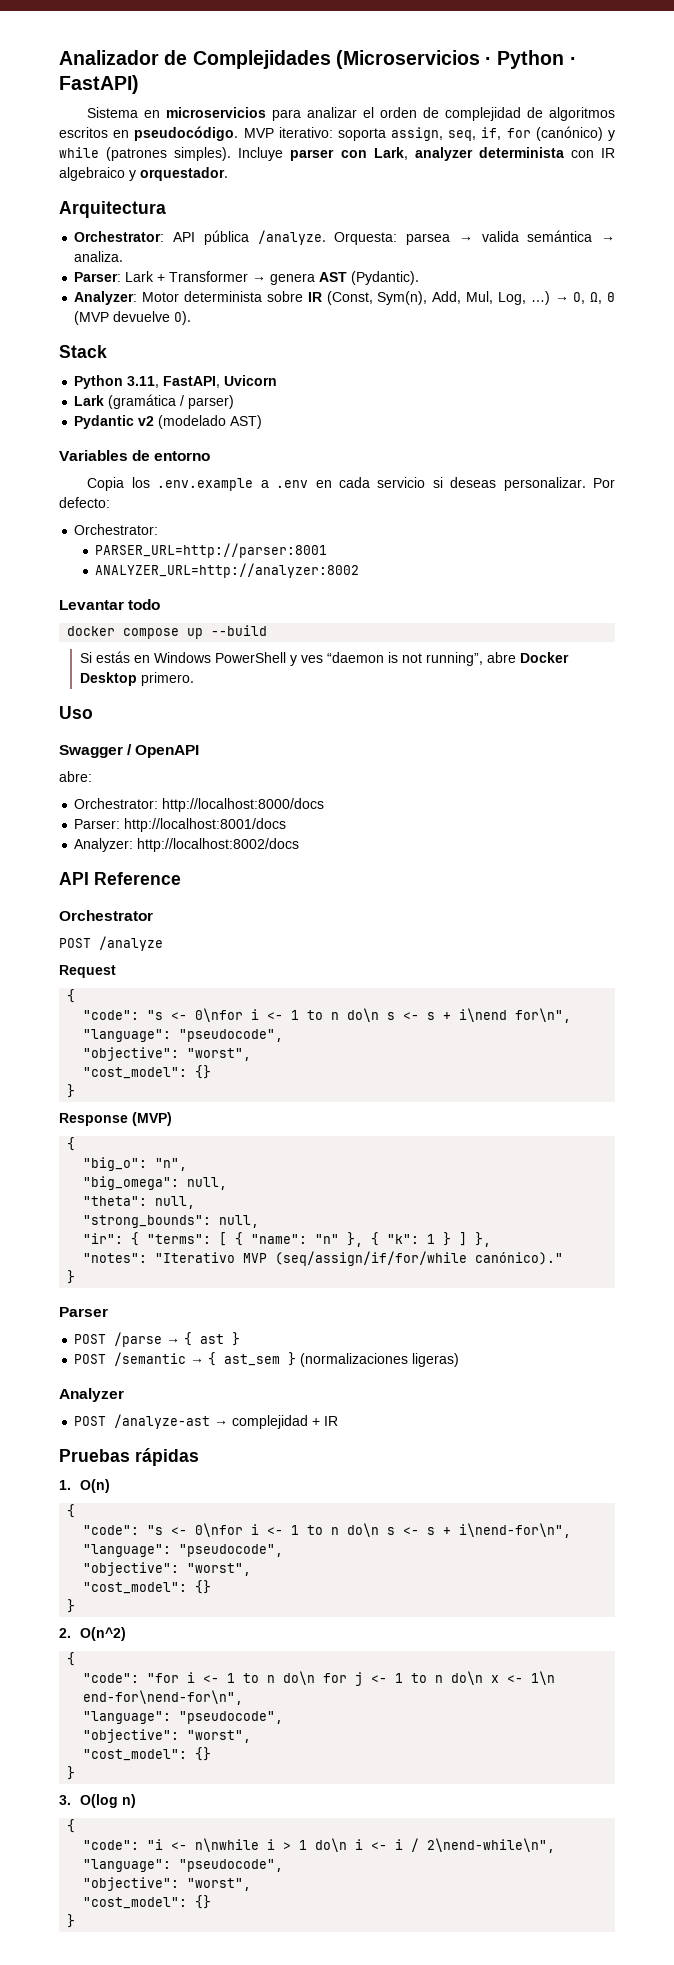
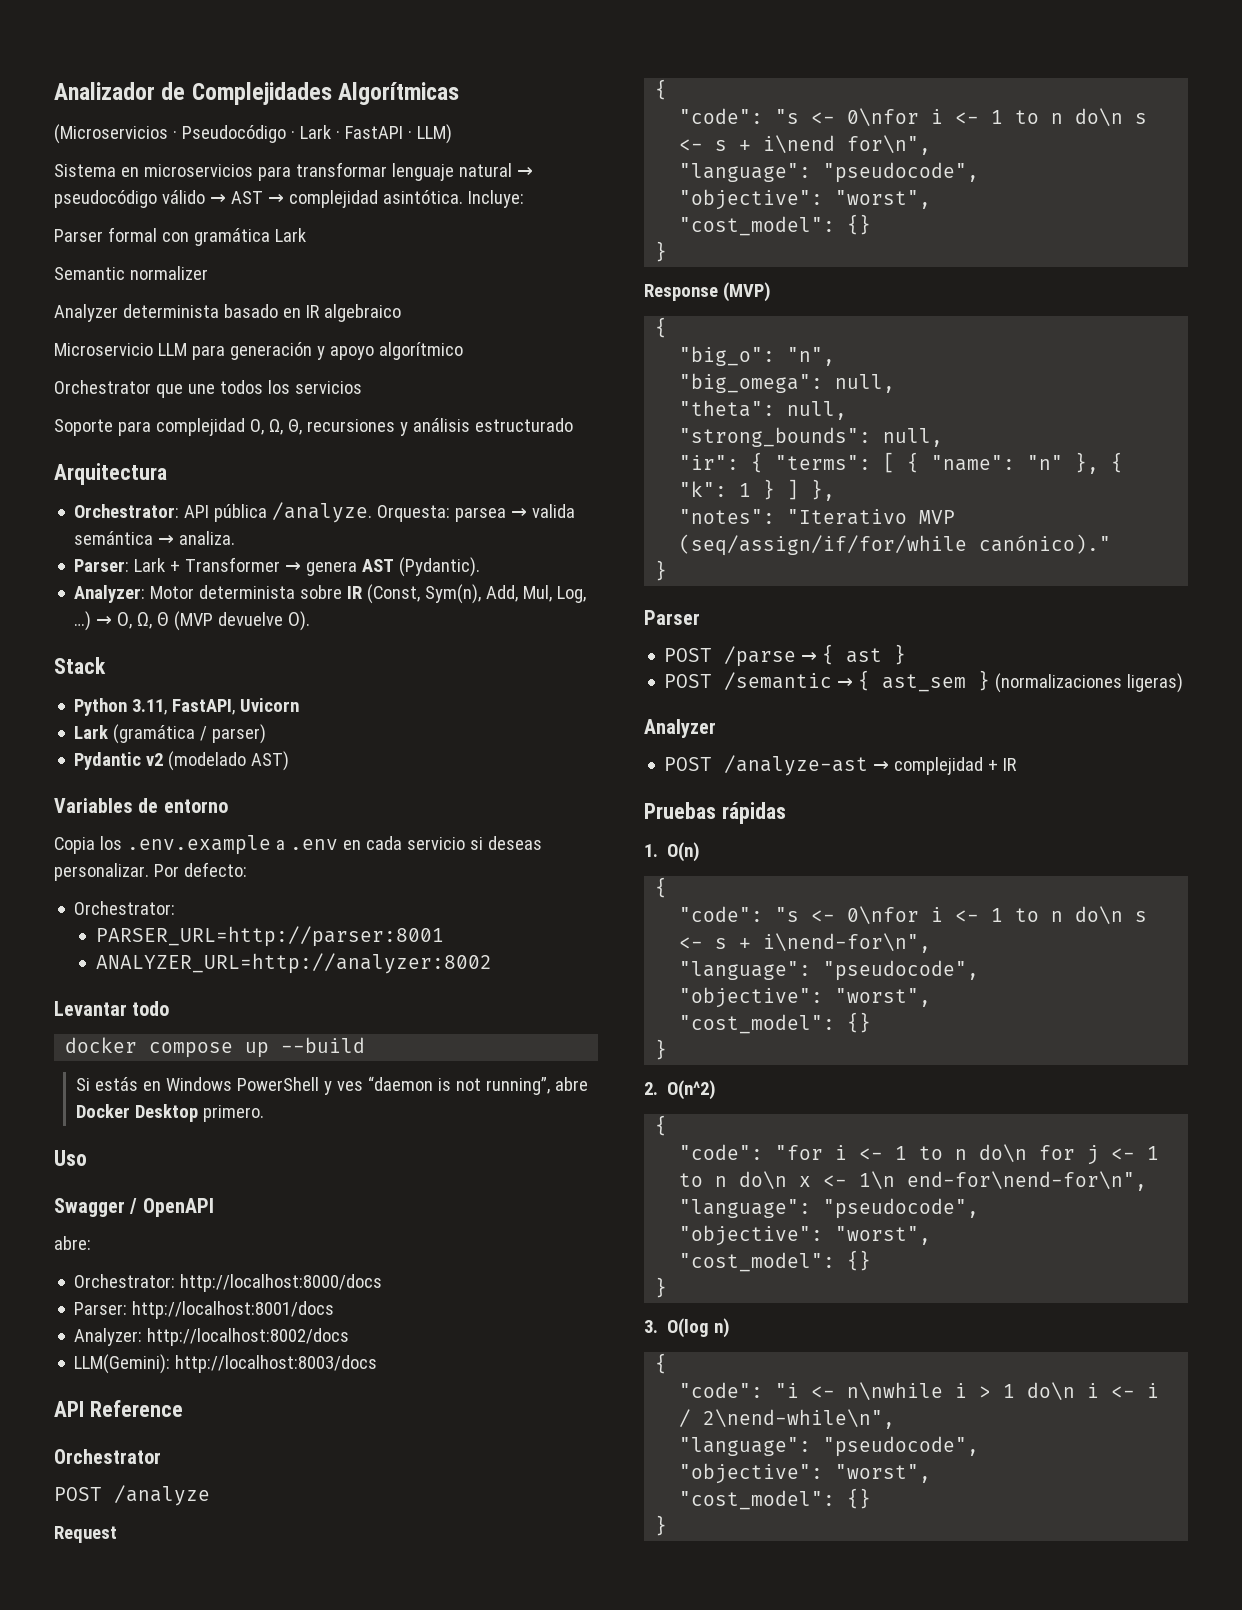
- Analizador de Complejidades (Microservicios · Python · FastAPI)
- Sistema en microservicios para analizar el orden de complejidad de algoritmos escritos en pseudocódigo. MVP iterativo: soporta assign, seq, if, for (canónico) y while (patrones simples). Incluye parser con Lark, analyzer determinista con IR algebraico y orquestador.
+ Analizador de Complejidades Algorítmicas
+ (Microservicios · Pseudocódigo · Lark · FastAPI · LLM)
+ Sistema en microservicios para transformar lenguaje natural → pseudocódigo válido → AST → complejidad asintótica. Incluye:
+ Parser formal con gramática Lark
+ Semantic normalizer
+ Analyzer determinista basado en IR algebraico
+ Microservicio LLM para generación y apoyo algorítmico
+ Orchestrator que une todos los servicios
+ Soporte para complejidad O, Ω, Θ, recursiones y análisis estructurado
+ LLM(Gemini): http://localhost:8003/docs

